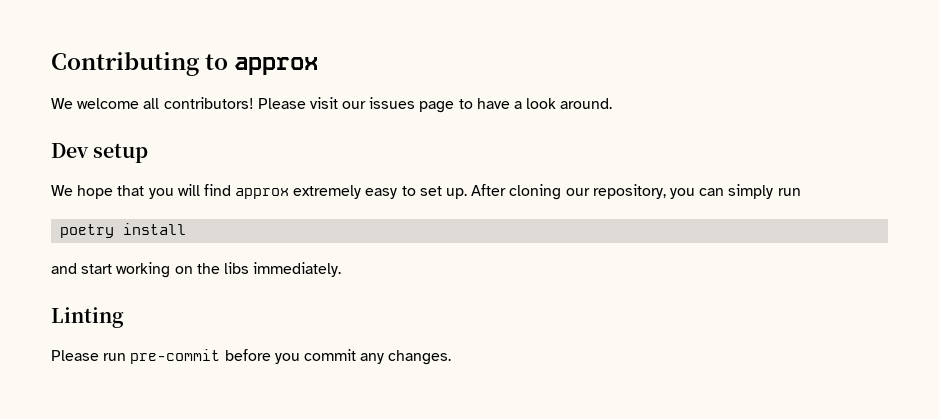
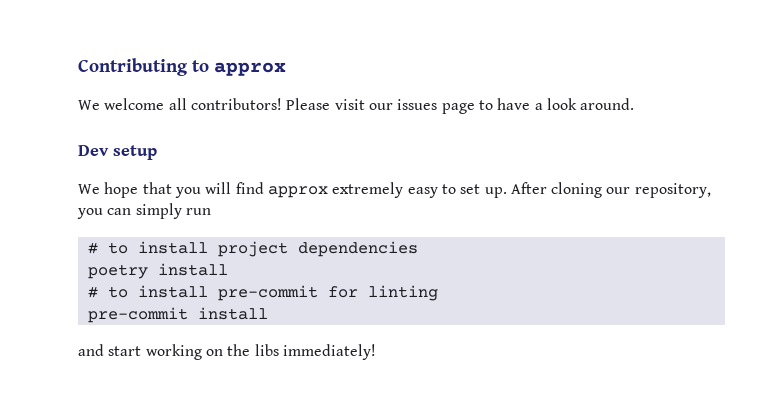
+ # to install project dependencies
  poetry install
+ # to install pre-commit for linting
+ pre-commit install
- and start working on the libs immediately.
- Linting
- Please run pre-commit before you commit any changes.
+ and start working on the libs immediately!

